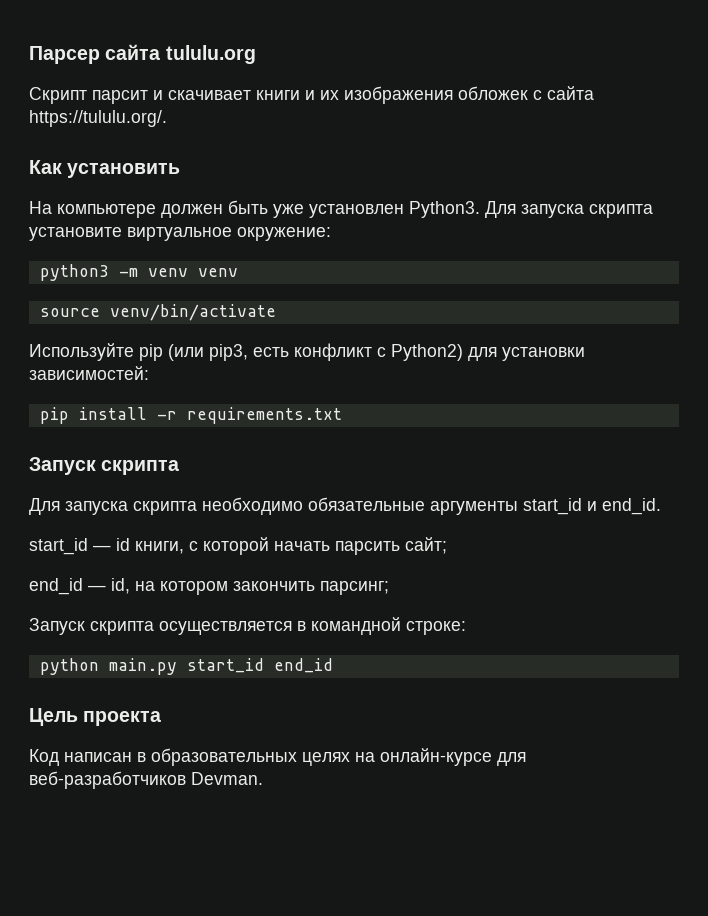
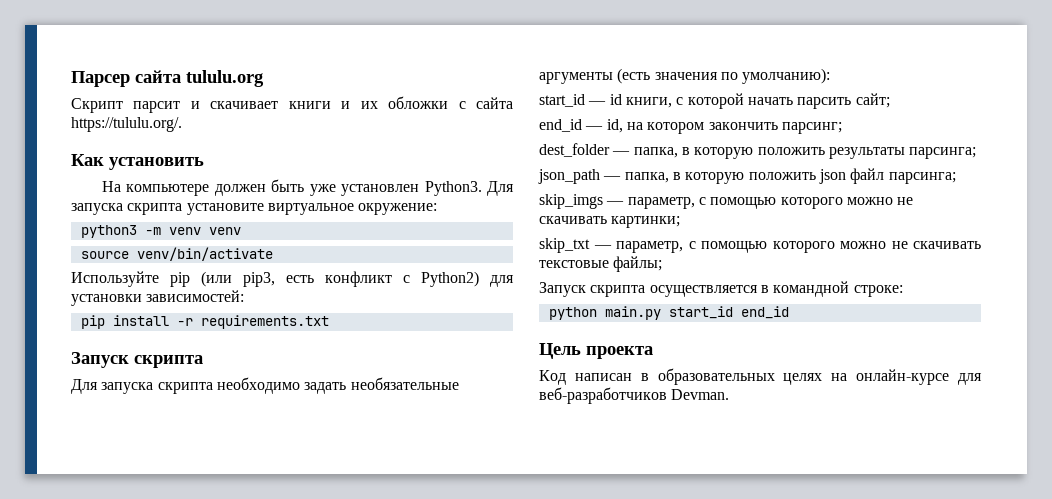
- Скрипт парсит и скачивает книги и их изображения обложек с сайта https://tululu.org/.
+ Скрипт парсит и скачивает книги и их обложки с сайта https://tululu.org/.
- Для запуска скрипта необходимо обязательные аргументы start_id и end_id.
+ Для запуска скрипта необходимо задать необязательные аргументы (есть значения по умолчанию):
+ dest_folder — папка, в которую положить результаты парсинга;
+ json_path — папка, в которую положить json файл парсинга;
+ skip_imgs — параметр, с помощью которого можно не скачивать картинки;
+ skip_txt — параметр, с помощью которого можно не скачивать текстовые файлы;

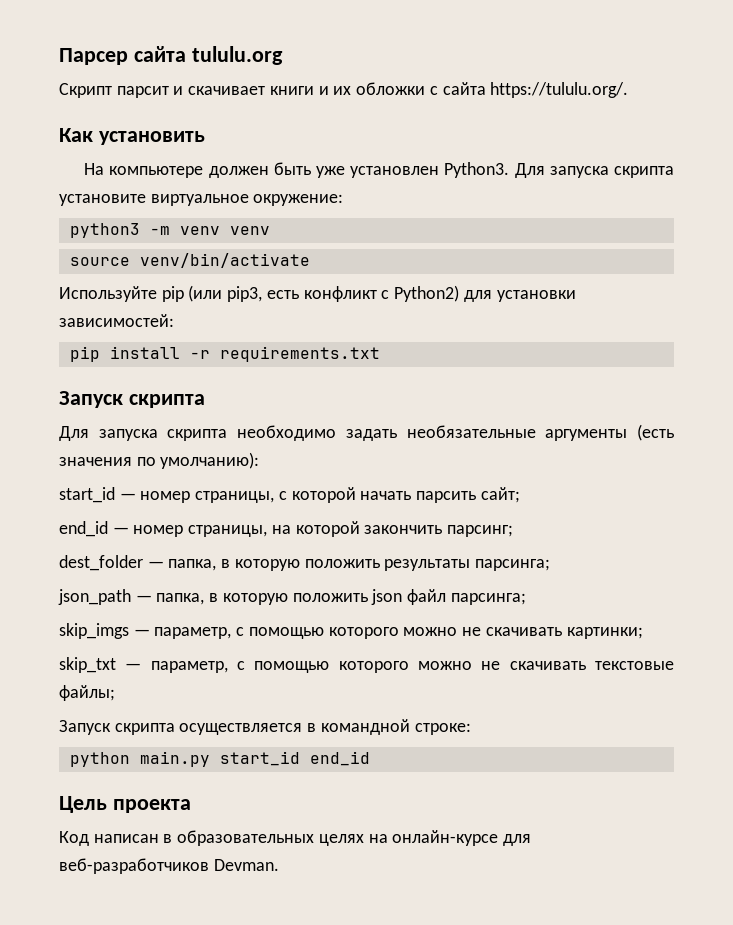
- start_id — id книги, с которой начать парсить сайт;
+ start_id — номер страницы, с которой начать парсить сайт;
- end_id — id, на котором закончить парсинг;
+ end_id — номер страницы, на которой закончить парсинг;

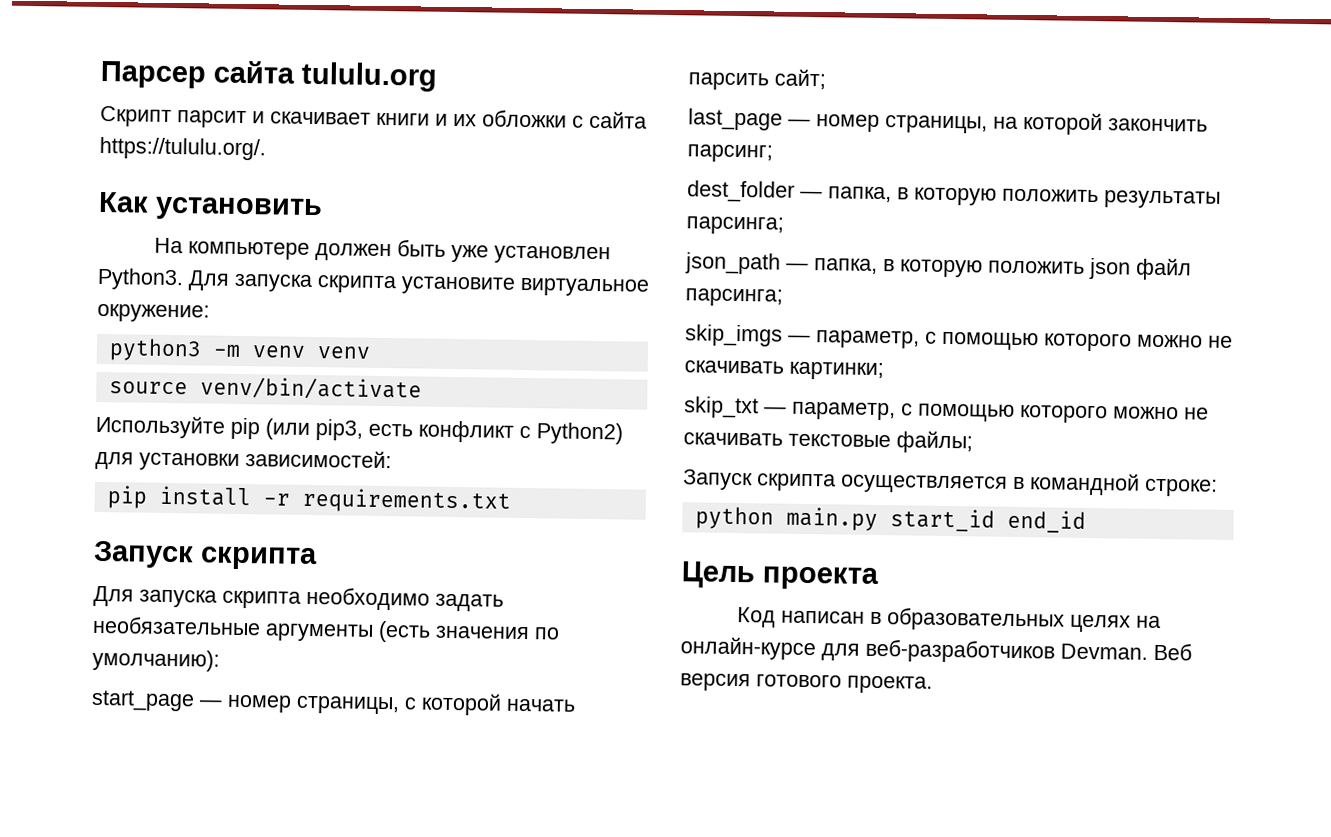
- start_id — номер страницы, с которой начать парсить сайт;
+ start_page — номер страницы, с которой начать парсить сайт;
- end_id — номер страницы, на которой закончить парсинг;
+ last_page — номер страницы, на которой закончить парсинг;
+ Веб версия готового проекта.

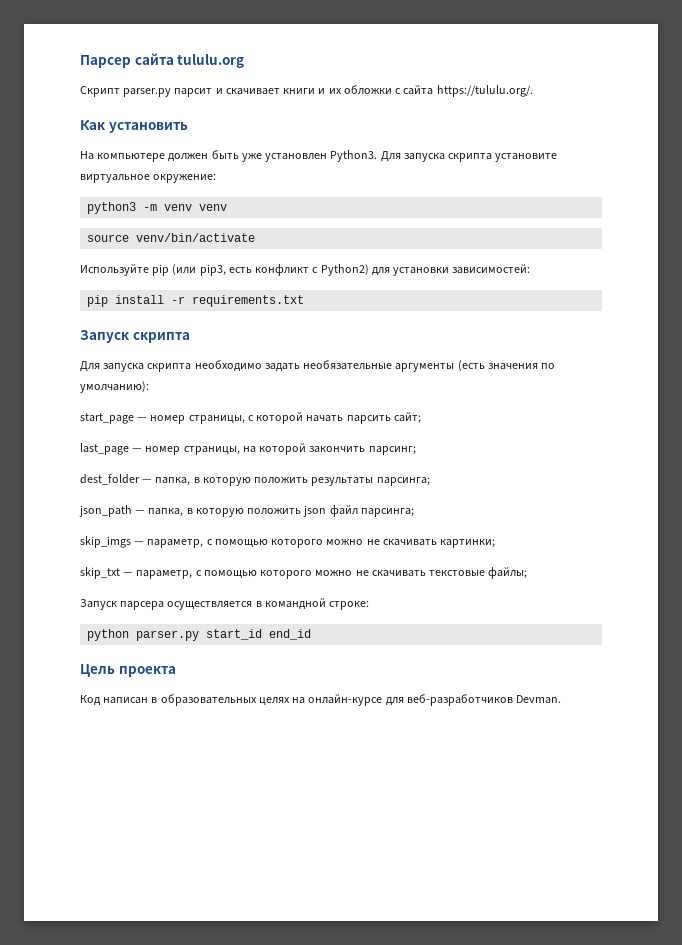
- Скрипт парсит и скачивает книги и их обложки с сайта https://tululu.org/.
+ Скрипт parser.py парсит и скачивает книги и их обложки с сайта https://tululu.org/.
- Запуск скрипта осуществляется в командной строке:
+ Запуск парсера осуществляется в командной строке:
- python main.py start_id end_id
+ python parser.py start_id end_id
- Веб версия готового проекта.

